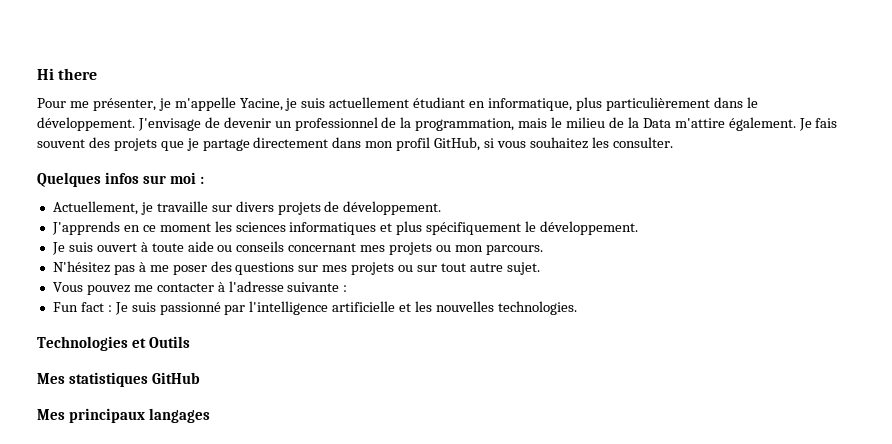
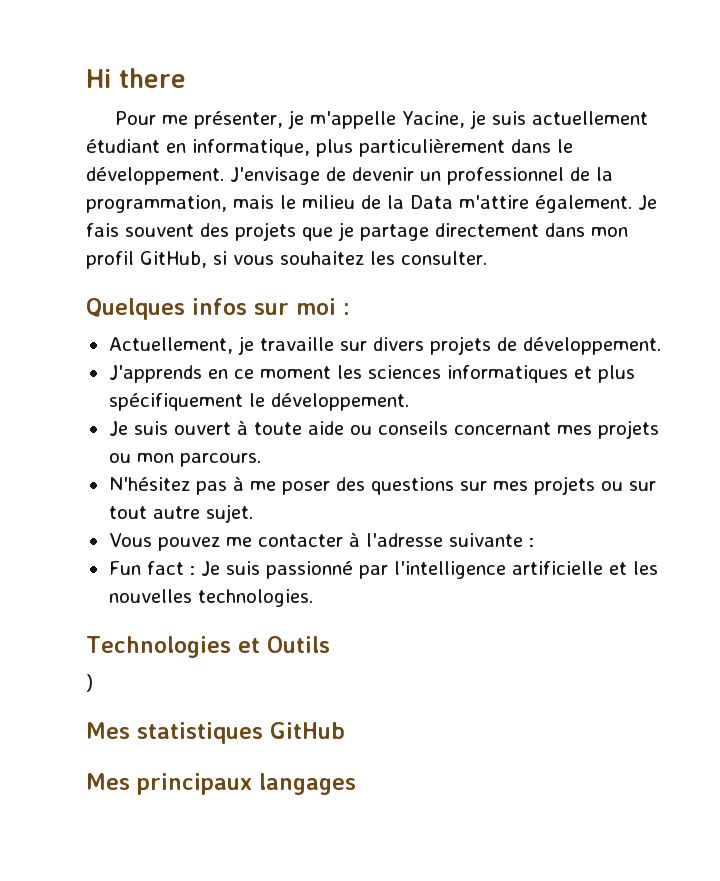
+ )

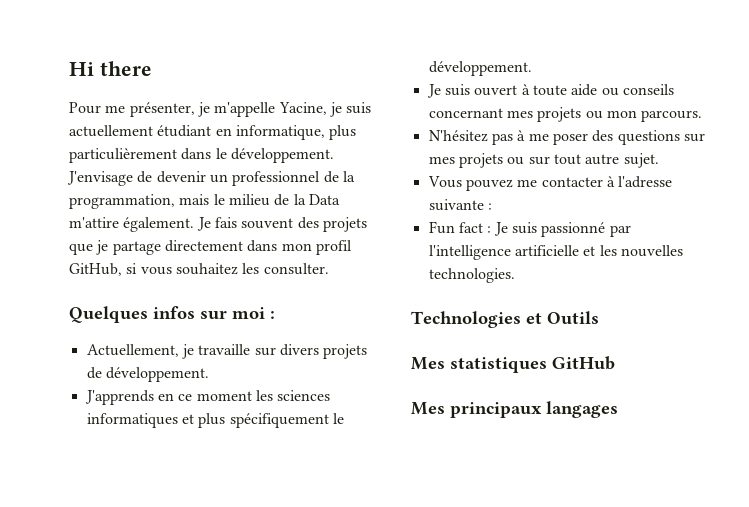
- )

